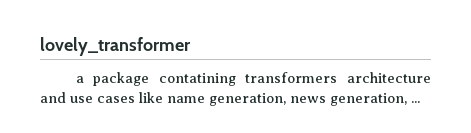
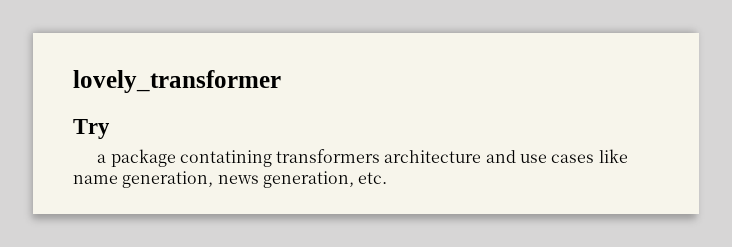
+ Try
- a package contatining transformers architecture and use cases like name generation, news generation, ...
+ a package contatining transformers architecture and use cases like name generation, news generation, etc.

